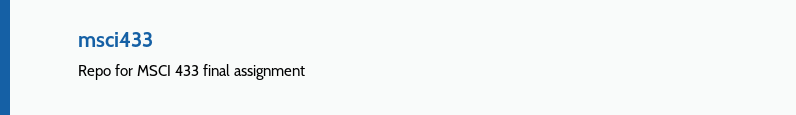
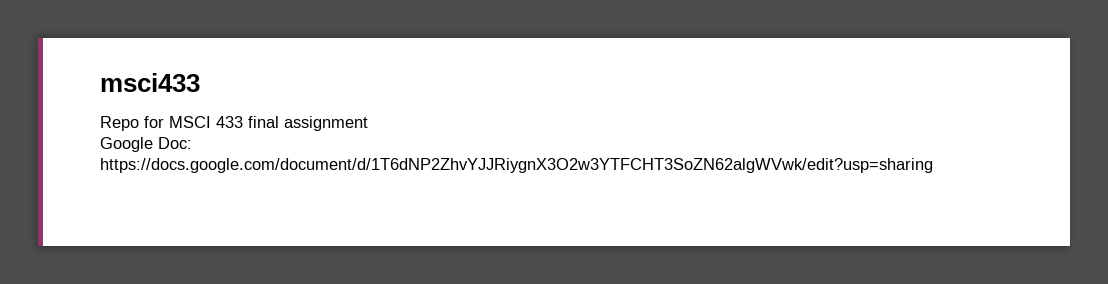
+ Google Doc:
+ https://docs.google.com/document/d/1T6dNP2ZhvYJJRiygnX3O2w3YTFCHT3SoZN62algWVwk/edit?usp=sharing

